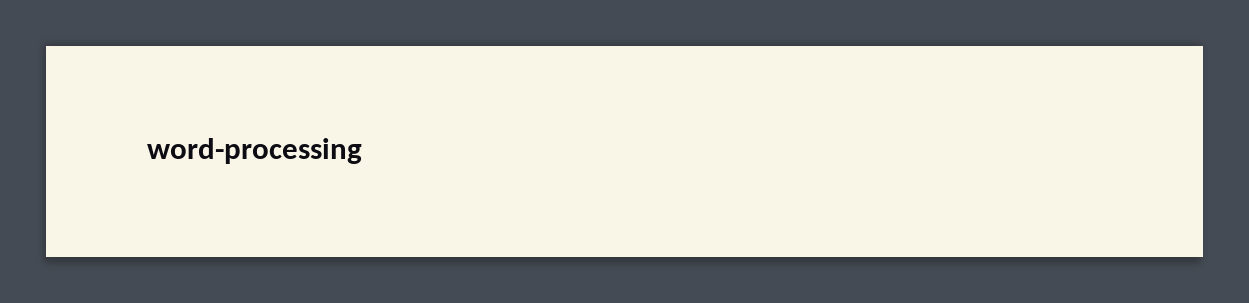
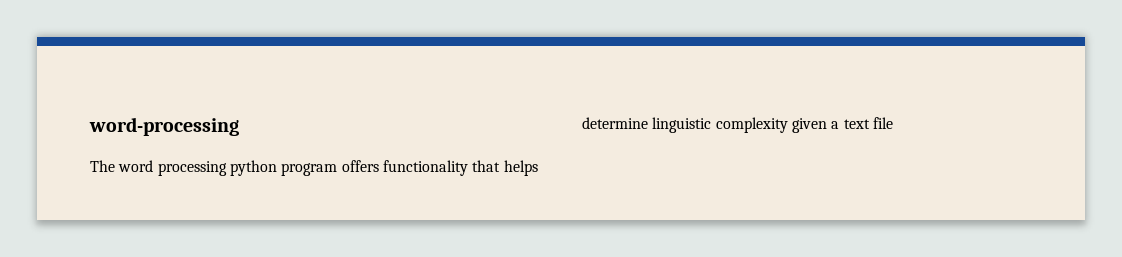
+ The word processing python program offers functionality that helps determine linguistic complexity given a text file

